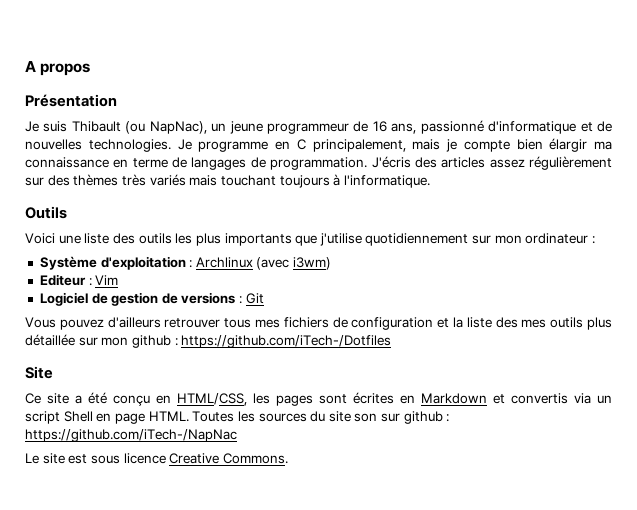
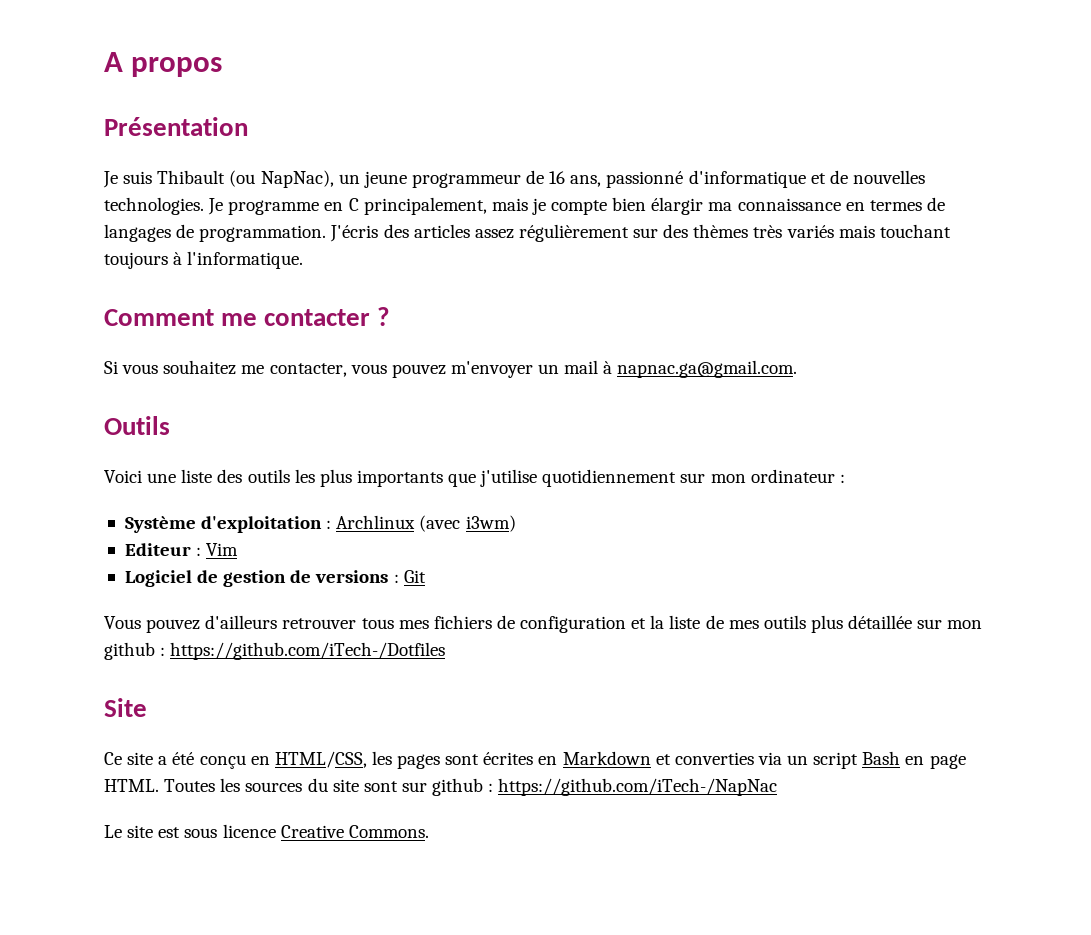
- Je programme en C principalement, mais je compte bien élargir ma connaissance en terme de langages de programmation.
+ Je programme en C principalement, mais je compte bien élargir ma connaissance en termes de langages de programmation.
+ Comment me contacter ?
+ Si vous souhaitez me contacter, vous pouvez m'envoyer un mail à napnac.ga@gmail.com.
- Vous pouvez d'ailleurs retrouver tous mes fichiers de configuration et la liste des mes outils plus détaillée sur mon github : https://github.com/iTech-/Dotfiles
+ Vous pouvez d'ailleurs retrouver tous mes fichiers de configuration et la liste de mes outils plus détaillée sur mon github : https://github.com/iTech-/Dotfiles
- Ce site a été conçu en HTML/CSS, les pages sont écrites en Markdown et convertis via un script Shell en page HTML.
+ Ce site a été conçu en HTML/CSS, les pages sont écrites en Markdown et converties via un script Bash en page HTML.
- Toutes les sources du site son sur github : https://github.com/iTech-/NapNac
+ Toutes les sources du site sont sur github : https://github.com/iTech-/NapNac

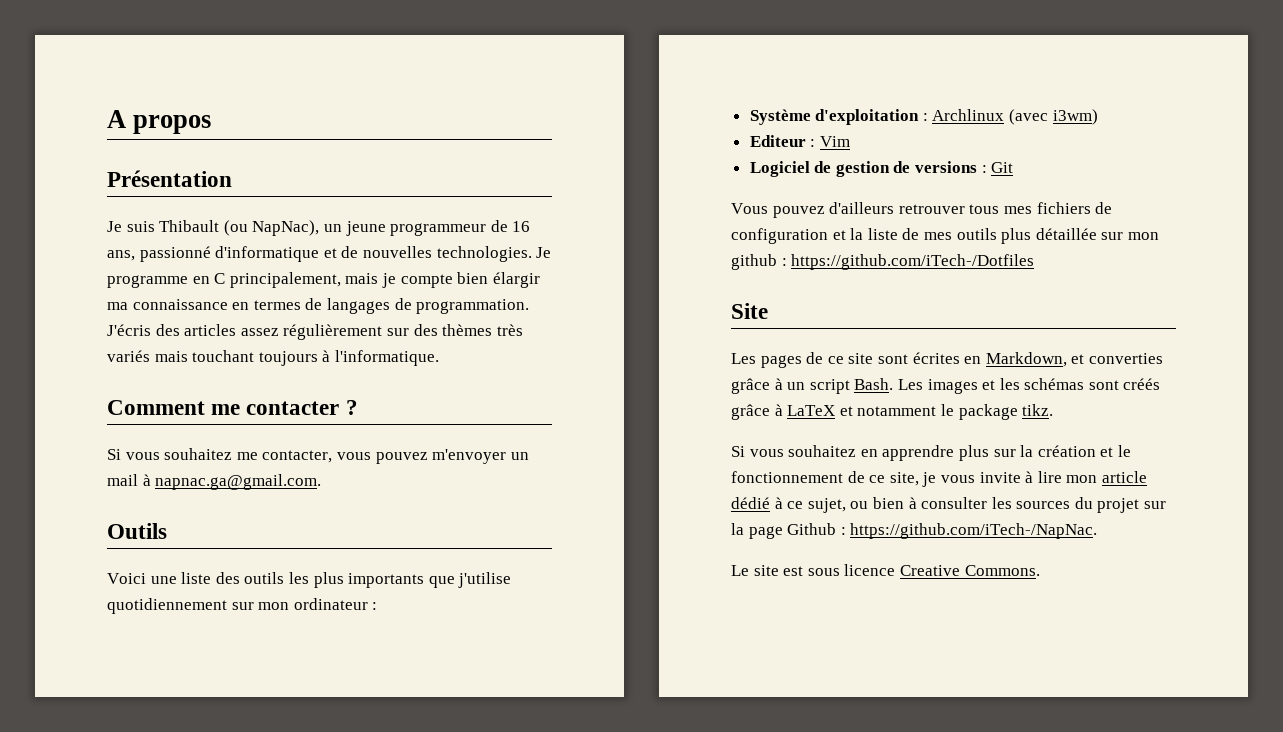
- Ce site a été conçu en HTML/CSS, les pages sont écrites en Markdown et converties via un script Bash en page HTML. Toutes les sources du site sont sur github : https://github.com/iTech-/NapNac
+ Les pages de ce site sont écrites en Markdown, et converties grâce à un script Bash. Les images et les schémas sont créés grâce à LaTeX et notamment le package tikz.
+ Si vous souhaitez en apprendre plus sur la création et le fonctionnement de ce site, je vous invite à lire mon article dédié à ce sujet, ou bien à consulter les sources du projet sur la page Github : https://github.com/iTech-/NapNac.

